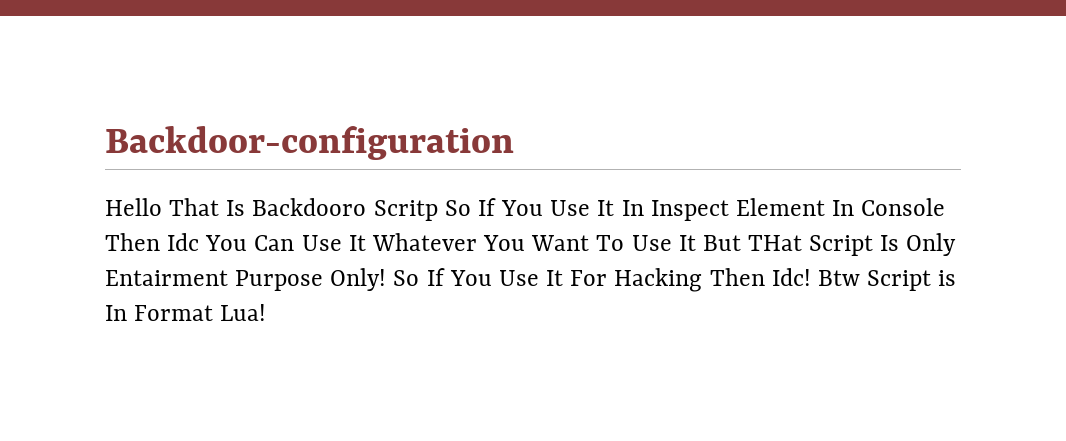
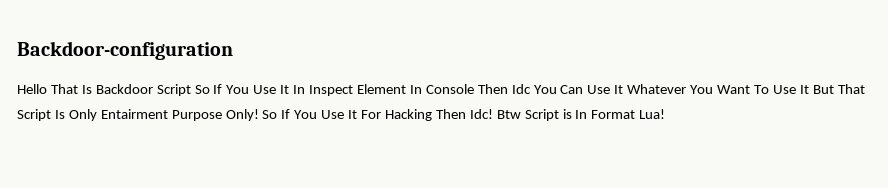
- Hello That Is Backdooro Scritp So If You Use It In Inspect Element In Console Then Idc You Can Use It Whatever You Want To Use It But THat Script Is Only Entairment Purpose Only!
+ Hello That Is Backdoor Script So If You Use It In Inspect Element In Console Then Idc You Can Use It Whatever You Want To Use It But That Script Is Only Entairment Purpose Only!

